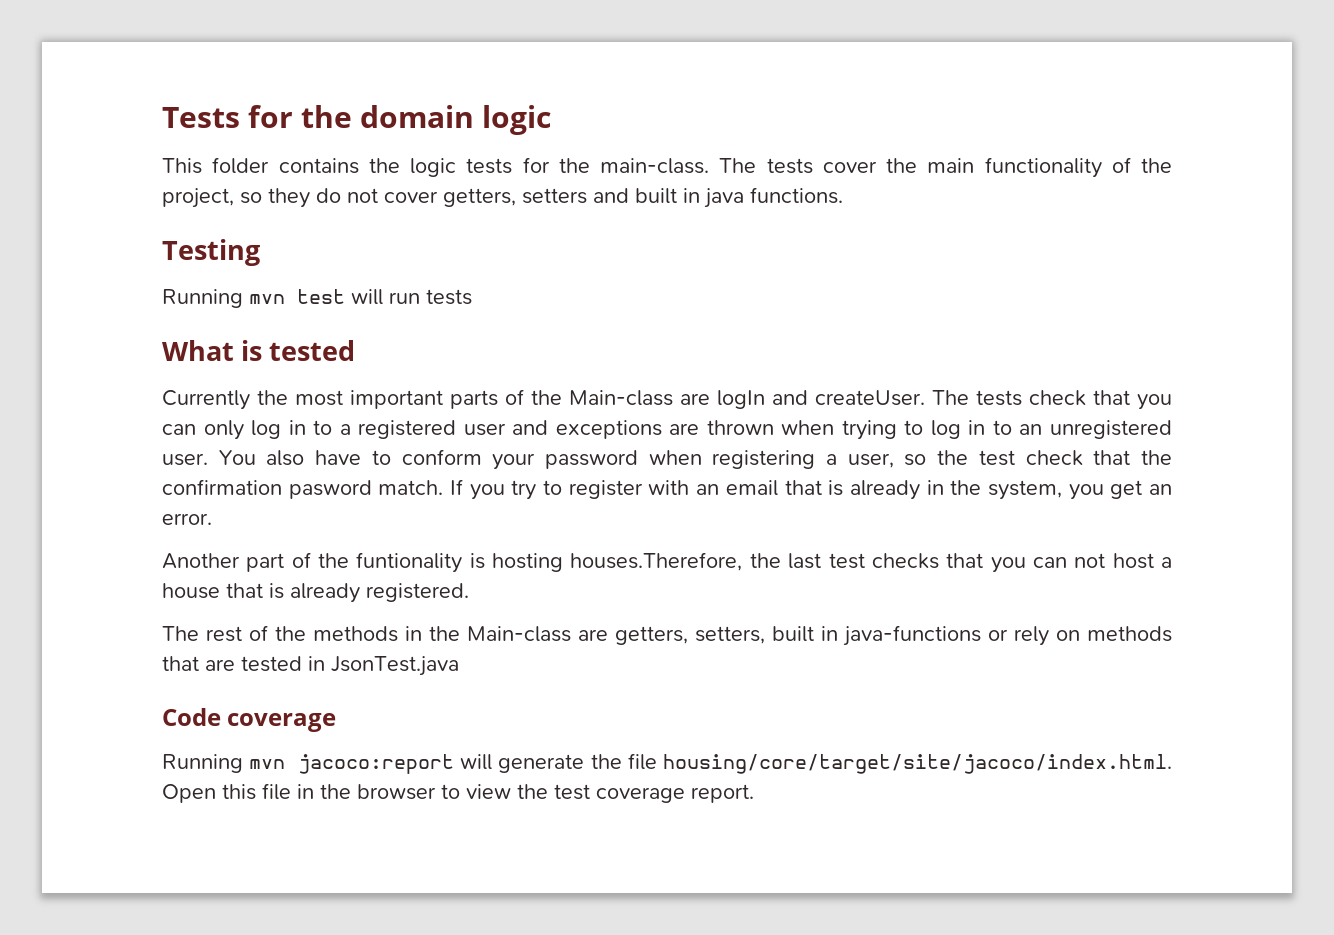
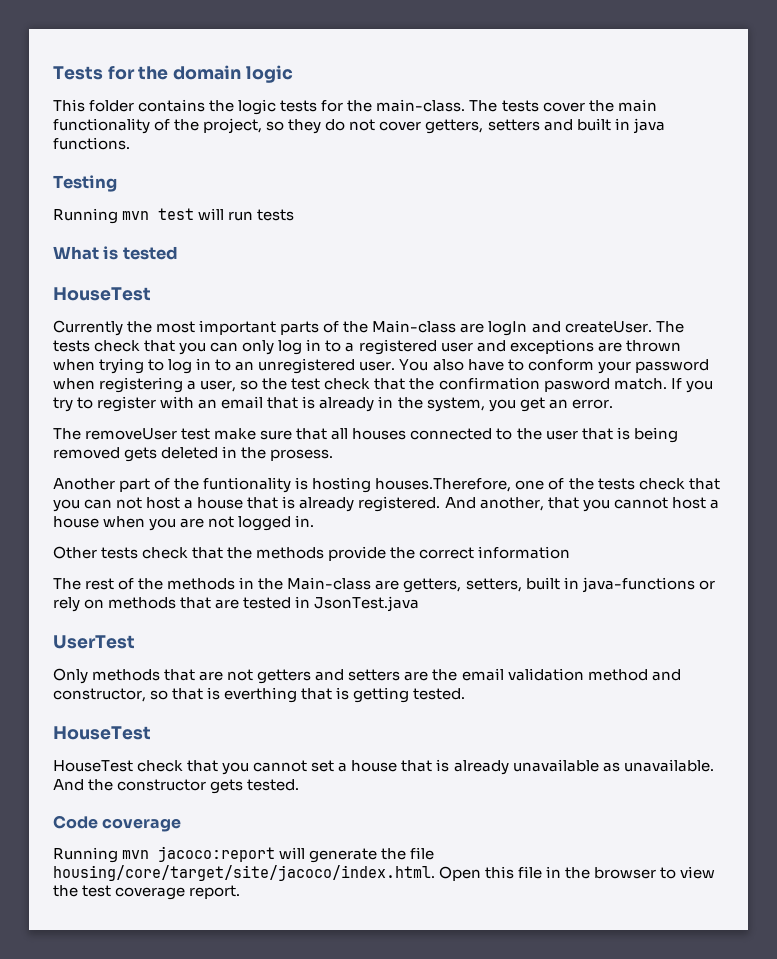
  What is tested
+ HouseTest
+ The removeUser test make sure that all houses connected to the user that is being removed gets deleted in the prosess.
- Another part of the funtionality is hosting houses.Therefore, the last test checks that you can not host a house that is already registered.
+ Another part of the funtionality is hosting houses.Therefore, one of the tests check that you can not host a house that is already registered. And another, that you cannot host a house when you are not logged in.
+ Other tests check that the methods provide the correct information
+ UserTest
+ Only methods that are not getters and setters are the email validation method and constructor, so that is everthing that is getting tested.
+ HouseTest
+ HouseTest check that you cannot set a house that is already unavailable as unavailable. And the constructor gets tested.

